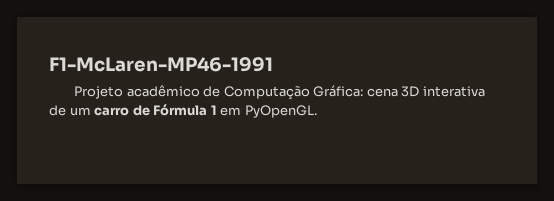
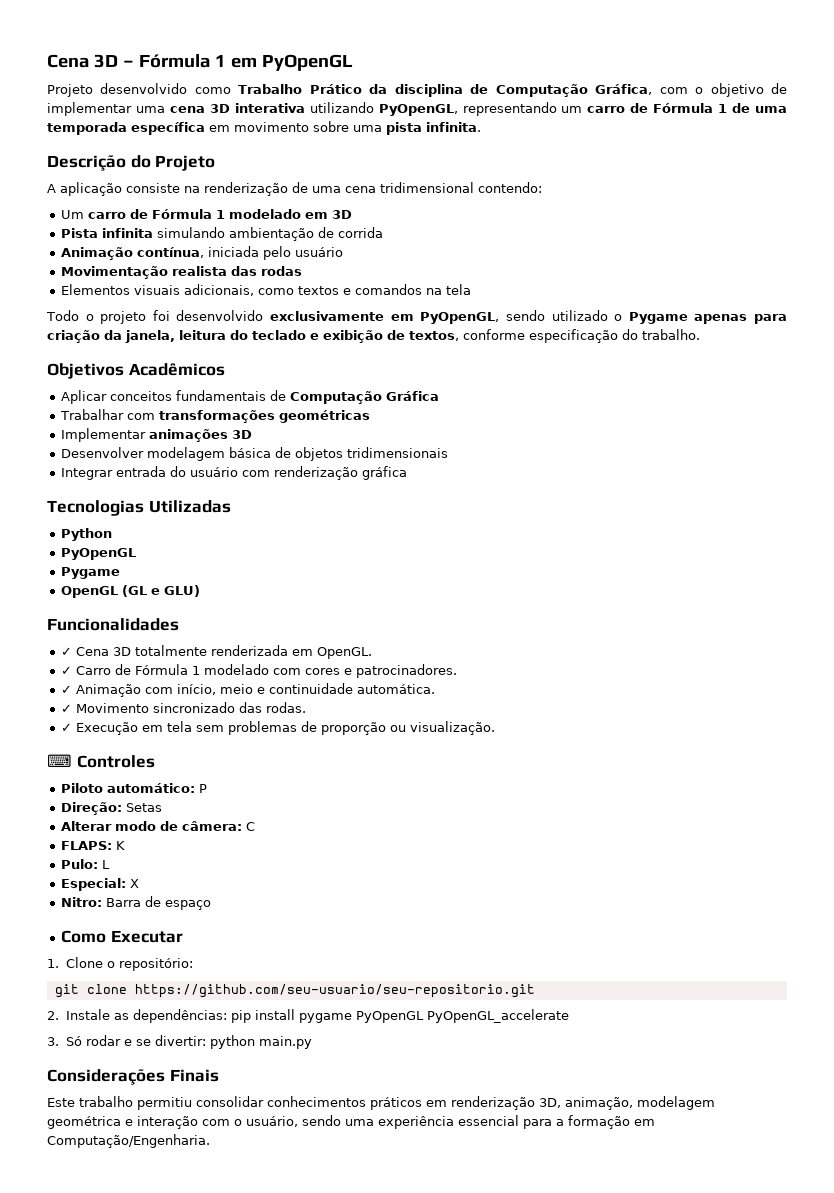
- F1-McLaren-MP46-1991
- Projeto acadêmico de Computação Gráfica: cena 3D interativa de um carro de Fórmula 1 em PyOpenGL.
+ Cena 3D – Fórmula 1 em PyOpenGL
+ Projeto desenvolvido como Trabalho Prático da disciplina de Computação Gráfica, com o objetivo de implementar uma cena 3D interativa utilizando PyOpenGL, representando um carro de Fórmula 1 de uma temporada específica em movimento sobre uma pista infinita.
+ Descrição do Projeto
+ A aplicação consiste na renderização de uma cena tridimensional contendo:
+ Um carro de Fórmula 1 modelado em 3D
+ Pista infinita simulando ambientação de corrida
+ Animação contínua, iniciada pelo usuário
+ Movimentação realista das rodas
+ Elementos visuais adicionais, como textos e comandos na tela
+ Todo o projeto foi desenvolvido exclusivamente em PyOpenGL, sendo utilizado o Pygame apenas para criação da janela, leitura do teclado e exibição de textos, conforme especificação do trabalho.
+ Objetivos Acadêmicos
+ Aplicar conceitos fundamentais de Computação Gráfica
+ Trabalhar com transformações geométricas
+ Implementar animações 3D
+ Desenvolver modelagem básica de objetos tridimensionais
+ Integrar entrada do usuário com renderização gráfica
+ Tecnologias Utilizadas
+ Python
+ PyOpenGL
+ Pygame
+ OpenGL (GL e GLU)
+ Funcionalidades
+ ✓ Cena 3D totalmente renderizada em OpenGL.
+ ✓ Carro de Fórmula 1 modelado com cores e patrocinadores.
+ ✓ Animação com início, meio e continuidade automática.
+ ✓ Movimento sincronizado das rodas.
+ ✓ Execução em tela sem problemas de proporção ou visualização.
+ ⌨ Controles
+ Piloto automático: P
+ Direção: Setas
+ Alterar modo de câmera: C
+ FLAPS: K
+ Pulo: L
+ Especial: X
+ Nitro: Barra de espaço
+ Como Executar
+ 1. Clone o repositório:
+ git clone https://github.com/seu-usuario/seu-repositorio.git
+ 2. Instale as dependências: pip install pygame PyOpenGL PyOpenGL_accelerate
+ 3. Só rodar e se divertir: python main.py
+ Considerações Finais
+ Este trabalho permitiu consolidar conhecimentos práticos em renderização 3D, animação, modelagem geométrica e interação com o usuário, sendo uma experiência essencial para a formação em Computação/Engenharia.

